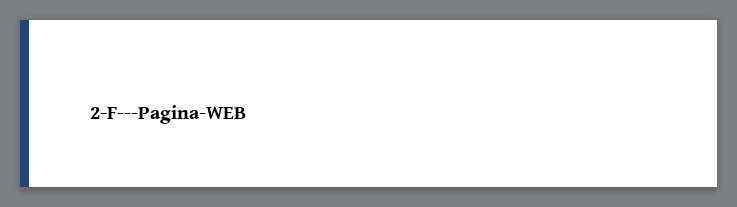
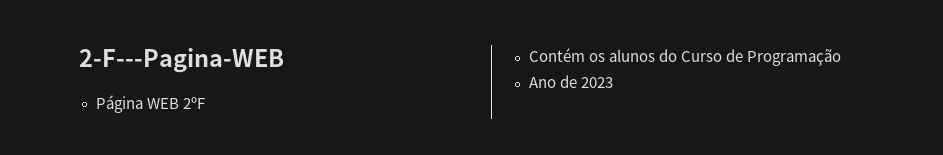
+ Página WEB 2ºF
+ Contém os alunos do Curso de Programação
+ Ano de 2023

